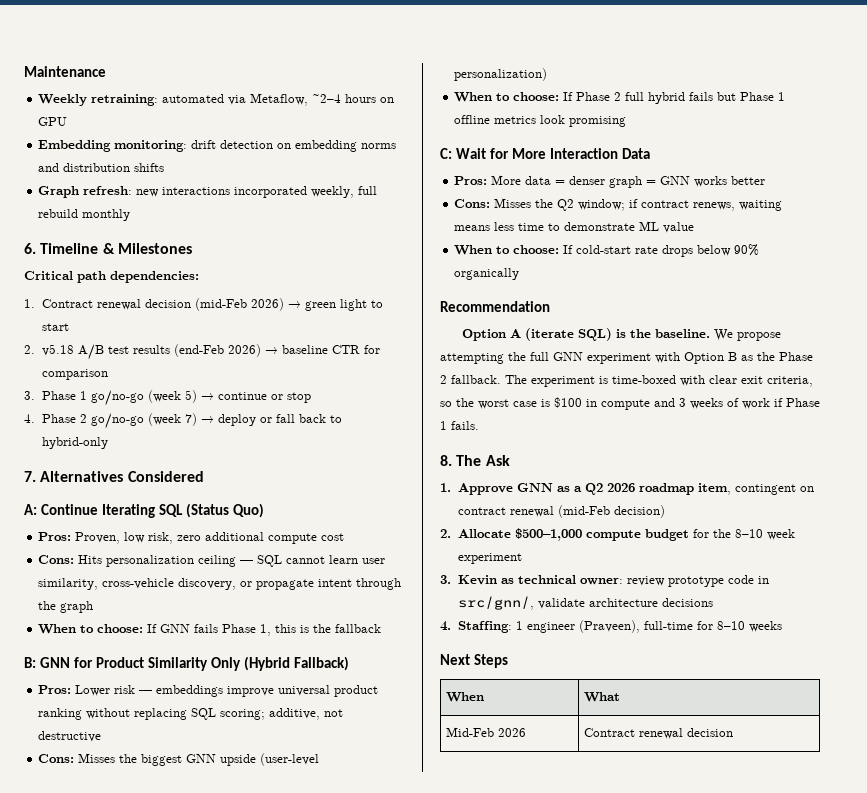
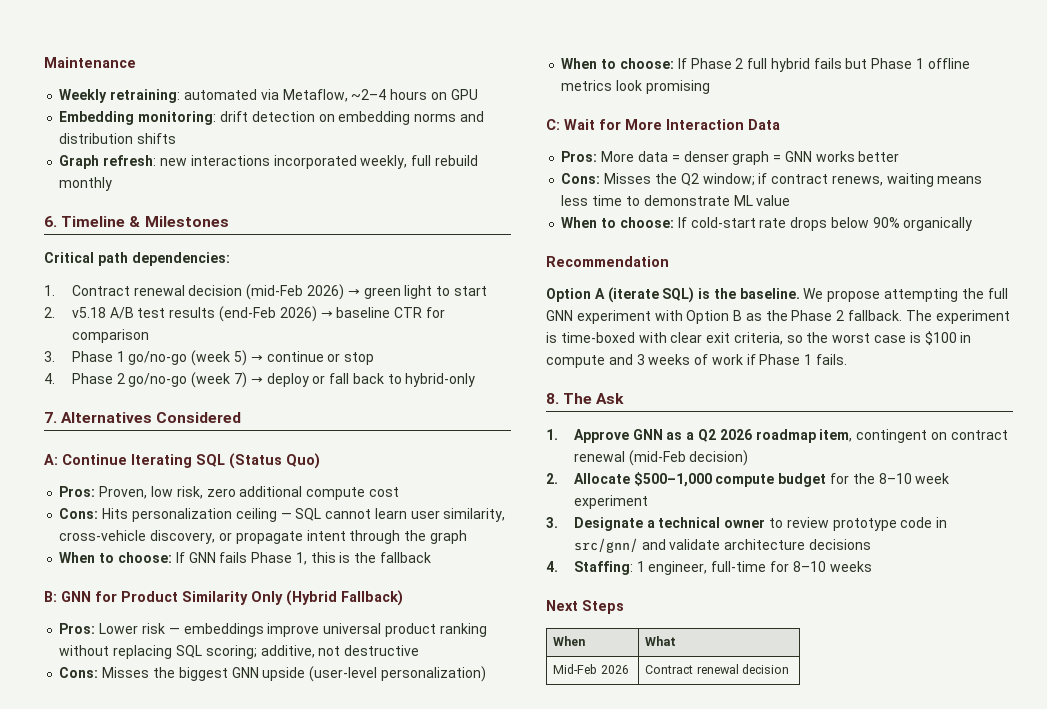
- 3. Kevin as technical owner: review prototype code in src/gnn/, validate architecture decisions
+ 3. Designate a technical owner to review prototype code in src/gnn/ and validate architecture decisions
- 4. Staffing: 1 engineer (Praveen), full-time for 8–10 weeks
+ 4. Staffing: 1 engineer, full-time for 8–10 weeks

